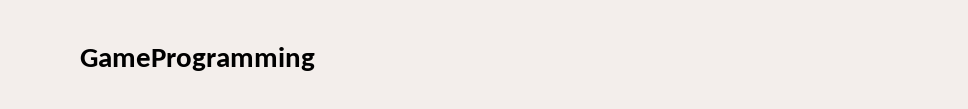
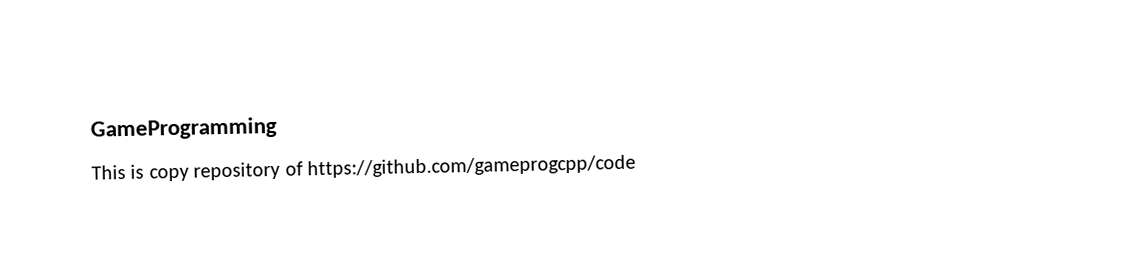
+ This is copy repository of https://github.com/gameprogcpp/code

